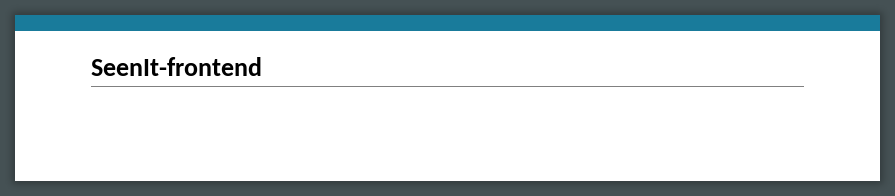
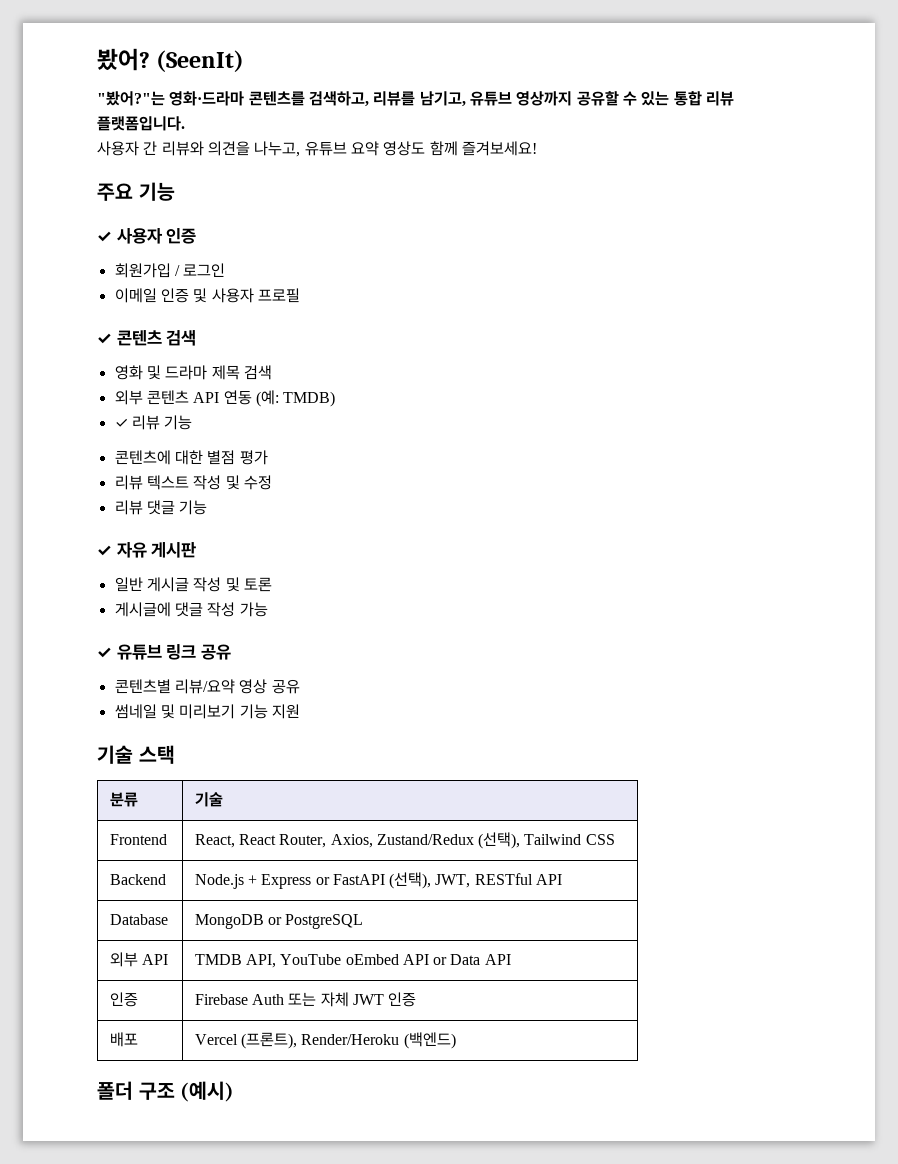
- SeenIt-frontend
+ 봤어? (SeenIt)
+ "봤어?"는 영화·드라마 콘텐츠를 검색하고, 리뷰를 남기고, 유튜브 영상까지 공유할 수 있는 통합 리뷰 플랫폼입니다.
+ 사용자 간 리뷰와 의견을 나누고, 유튜브 요약 영상도 함께 즐겨보세요!
+ 주요 기능
+ ✓ 사용자 인증
+ 회원가입 / 로그인
+ 이메일 인증 및 사용자 프로필
+ ✓ 콘텐츠 검색
+ 영화 및 드라마 제목 검색
+ 외부 콘텐츠 API 연동 (예: TMDB)
+ ✓ 리뷰 기능
+ 콘텐츠에 대한 별점 평가
+ 리뷰 텍스트 작성 및 수정
+ 리뷰 댓글 기능
+ ✓ 자유 게시판
+ 일반 게시글 작성 및 토론
+ 게시글에 댓글 작성 가능
+ ✓ 유튜브 링크 공유
+ 콘텐츠별 리뷰/요약 영상 공유
+ 썸네일 및 미리보기 기능 지원
+ 기술 스택
+ 분류 | 기술
+ Frontend | React, React Router, Axios, Zustand/Redux (선택), Tailwind CSS
+ Backend | Node.js + Express or FastAPI (선택), JWT, RESTful API
+ Database | MongoDB or PostgreSQL
+ 외부 API | TMDB API, YouTube oEmbed API or Data API
+ 인증 | Firebase Auth 또는 자체 JWT 인증
+ 배포 | Vercel (프론트), Render/Heroku (백엔드)
+ 폴더 구조 (예시)

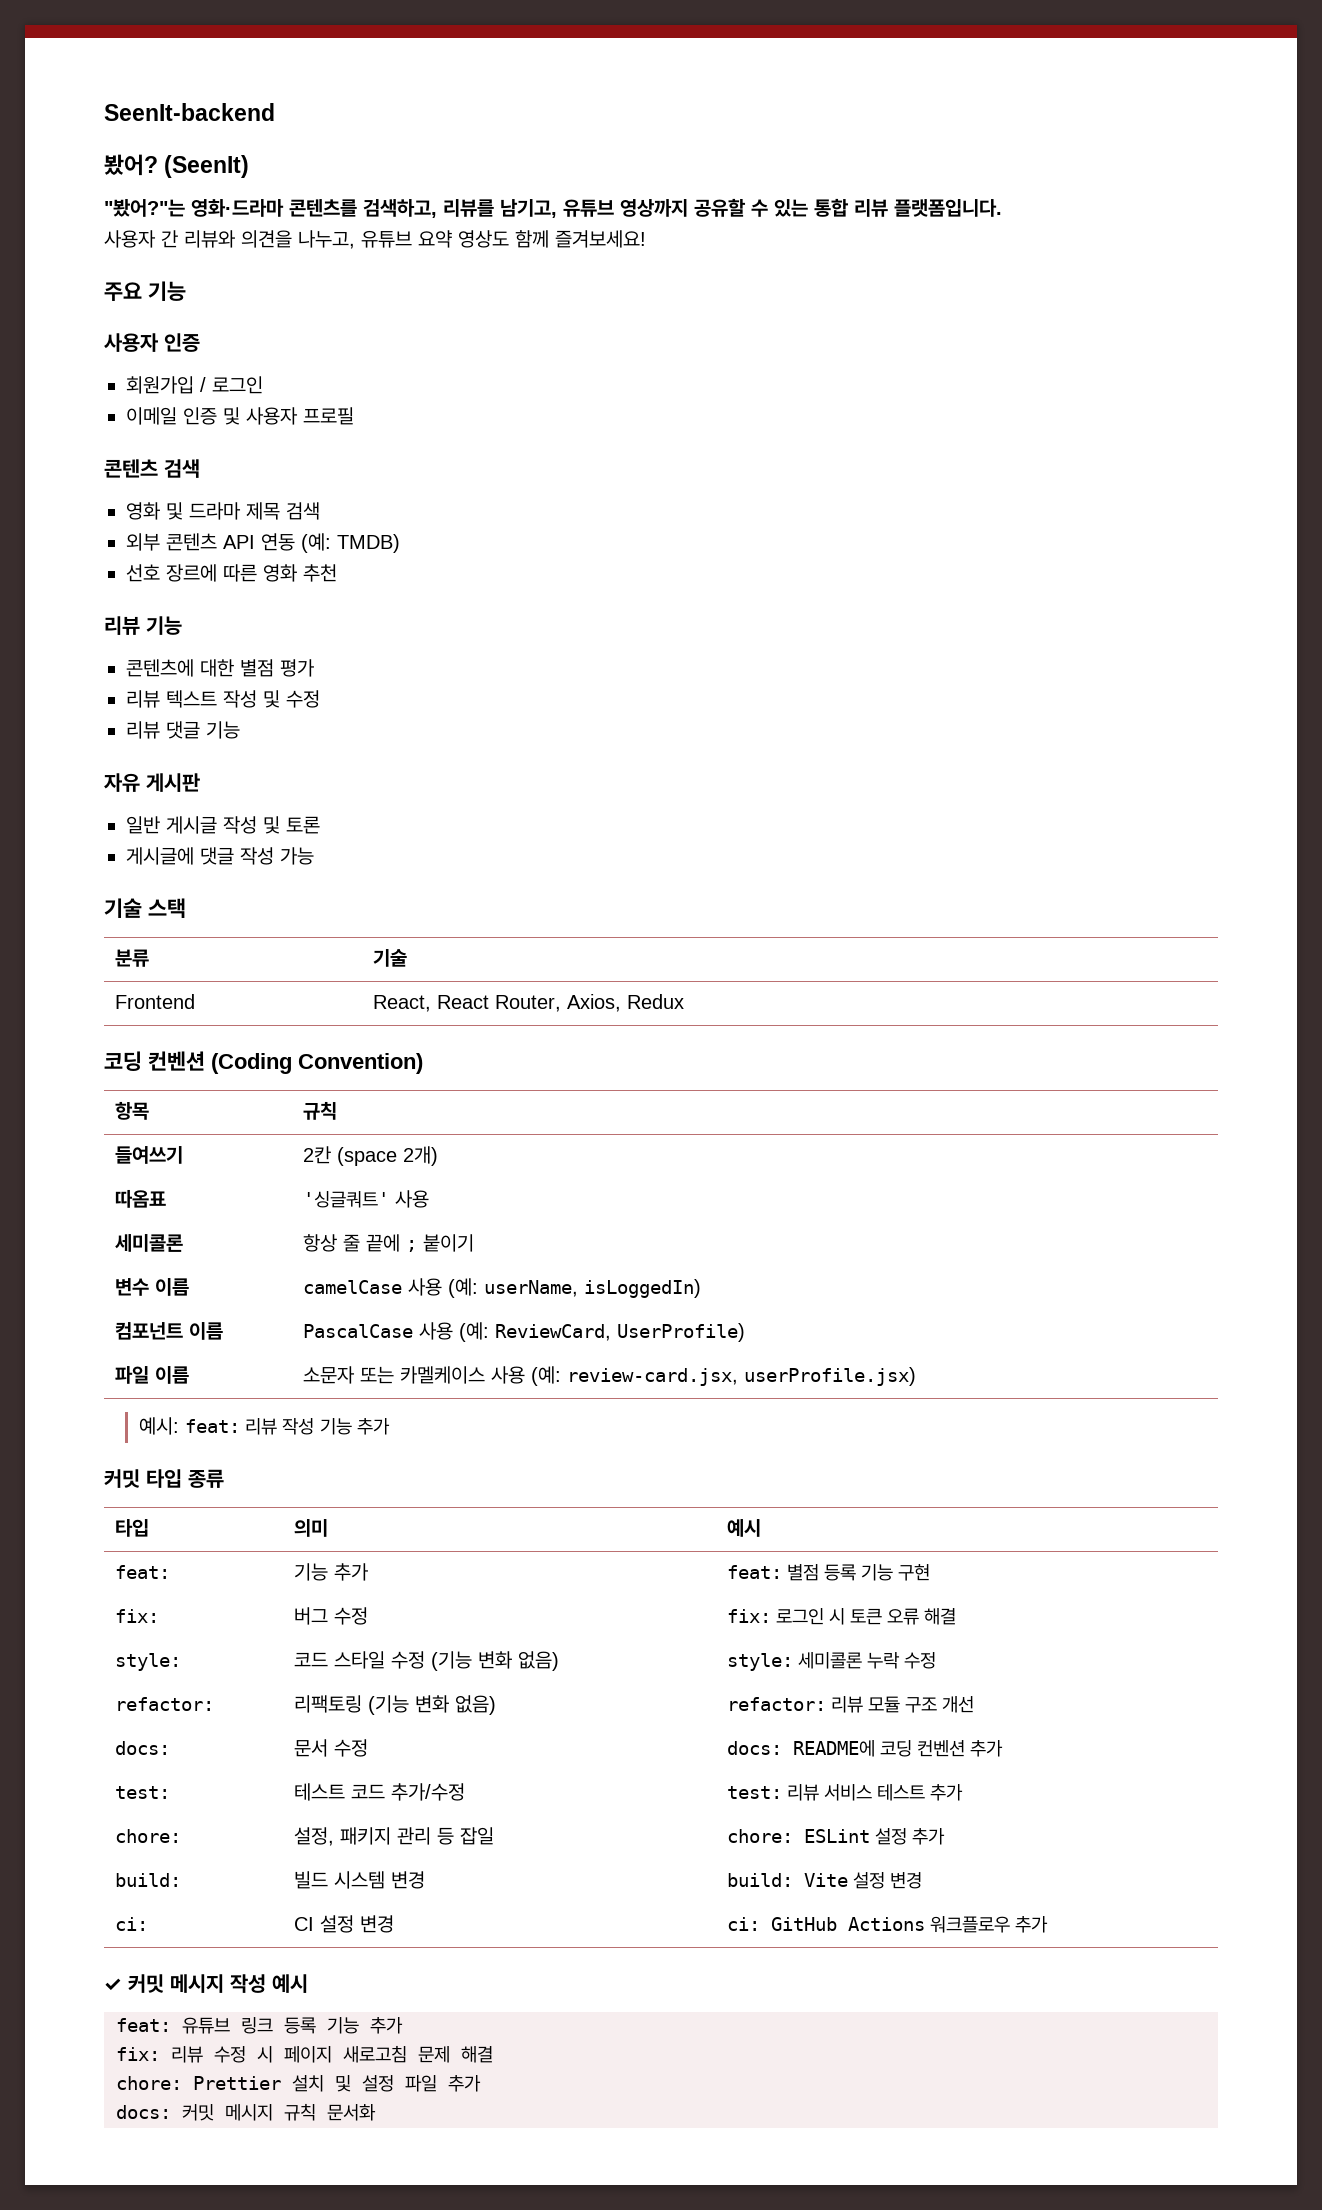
+ SeenIt-backend
- ✓ 사용자 인증
+ 사용자 인증
- ✓ 콘텐츠 검색
+ 콘텐츠 검색
- ✓ 리뷰 기능
+ 선호 장르에 따른 영화 추천
+ 리뷰 기능
- ✓ 자유 게시판
+ 자유 게시판
- ✓ 유튜브 링크 공유
- 콘텐츠별 리뷰/요약 영상 공유
- 썸네일 및 미리보기 기능 지원
- Frontend | React, React Router, Axios, Zustand/Redux (선택), Tailwind CSS
- Backend | Node.js + Express or FastAPI (선택), JWT, RESTful API
- Database | MongoDB or PostgreSQL
- 외부 API | TMDB API, YouTube oEmbed API or Data API
- 인증 | Firebase Auth 또는 자체 JWT 인증
- 배포 | Vercel (프론트), Render/Heroku (백엔드)
- 폴더 구조 (예시)
+ Frontend | React, React Router, Axios, Redux
+ 코딩 컨벤션 (Coding Convention)
+ 항목 | 규칙
+ 들여쓰기 | 2칸 (space 2개)
+ 따옴표 | '싱글쿼트' 사용
+ 세미콜론 | 항상 줄 끝에 ; 붙이기
+ 변수 이름 | camelCase 사용 (예: userName, isLoggedIn)
+ 컴포넌트 이름 | PascalCase 사용 (예: ReviewCard, UserProfile)
+ 파일 이름 | 소문자 또는 카멜케이스 사용 (예: review-card.jsx, userProfile.jsx)
+ 예시: feat: 리뷰 작성 기능 추가
+ 커밋 타입 종류
+ 타입 | 의미 | 예시
+ feat: | 기능 추가 | feat: 별점 등록 기능 구현
+ fix: | 버그 수정 | fix: 로그인 시 토큰 오류 해결
+ style: | 코드 스타일 수정 (기능 변화 없음) | style: 세미콜론 누락 수정
+ refactor: | 리팩토링 (기능 변화 없음) | refactor: 리뷰 모듈 구조 개선
+ docs: | 문서 수정 | docs: README에 코딩 컨벤션 추가
+ test: | 테스트 코드 추가/수정 | test: 리뷰 서비스 테스트 추가
+ chore: | 설정, 패키지 관리 등 잡일 | chore: ESLint 설정 추가
+ build: | 빌드 시스템 변경 | build: Vite 설정 변경
+ ci: | CI 설정 변경 | ci: GitHub Actions 워크플로우 추가
+ ✓ 커밋 메시지 작성 예시
+ feat: 유튜브 링크 등록 기능 추가
+ fix: 리뷰 수정 시 페이지 새로고침 문제 해결
+ chore: Prettier 설치 및 설정 파일 추가
+ docs: 커밋 메시지 규칙 문서화

